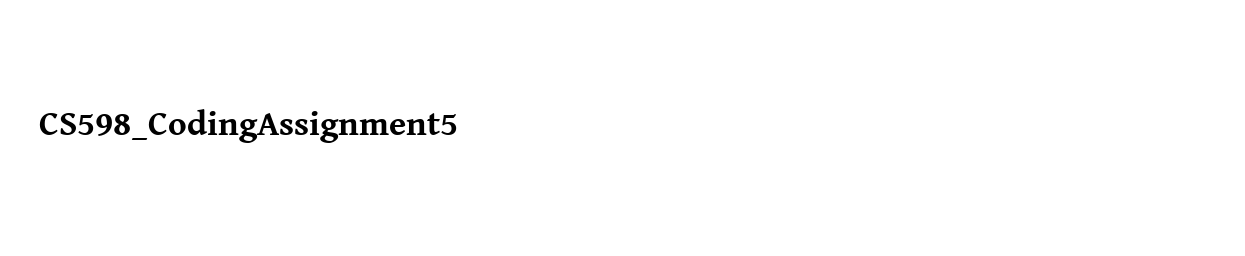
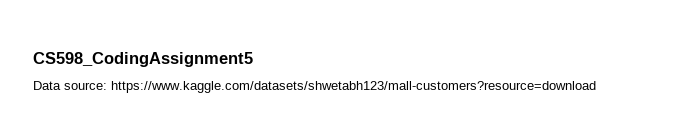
+ Data source: https://www.kaggle.com/datasets/shwetabh123/mall-customers?resource=download

